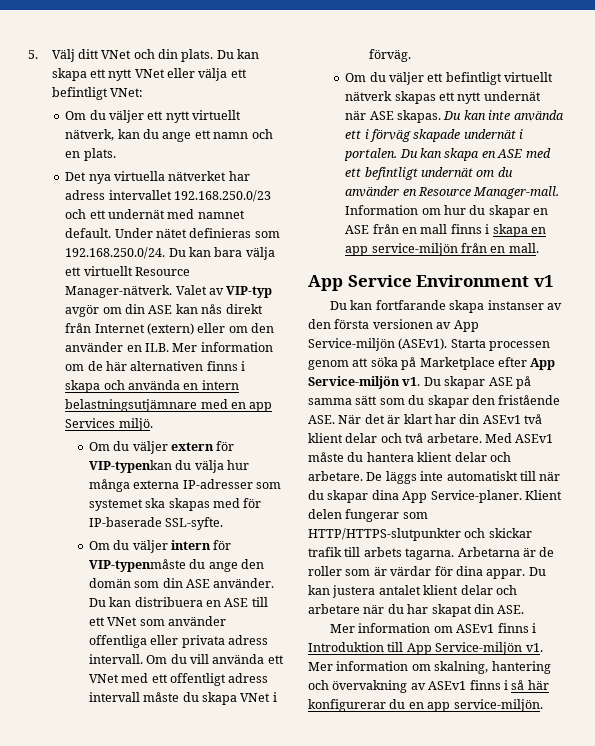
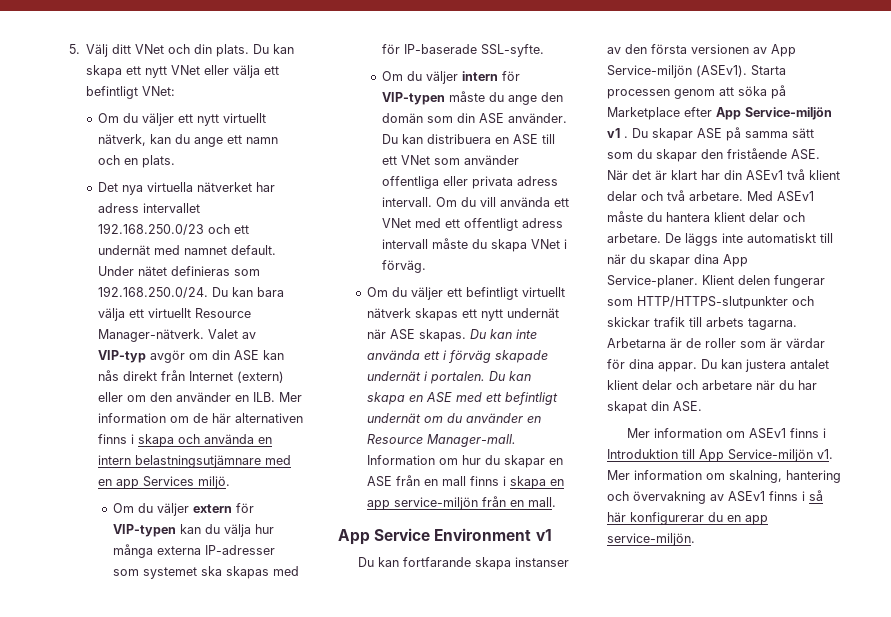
- Om du väljer extern för VIP-typenkan du välja hur många externa IP-adresser som systemet ska skapas med för IP-baserade SSL-syfte.
+ Om du väljer extern för VIP-typen kan du välja hur många externa IP-adresser som systemet ska skapas med för IP-baserade SSL-syfte.
- Om du väljer intern för VIP-typenmåste du ange den domän som din ASE använder.
+ Om du väljer intern för VIP-typen måste du ange den domän som din ASE använder.
- Starta processen genom att söka på Marketplace efter App Service-miljön v1.
+ Starta processen genom att söka på Marketplace efter App Service-miljön v1 .

